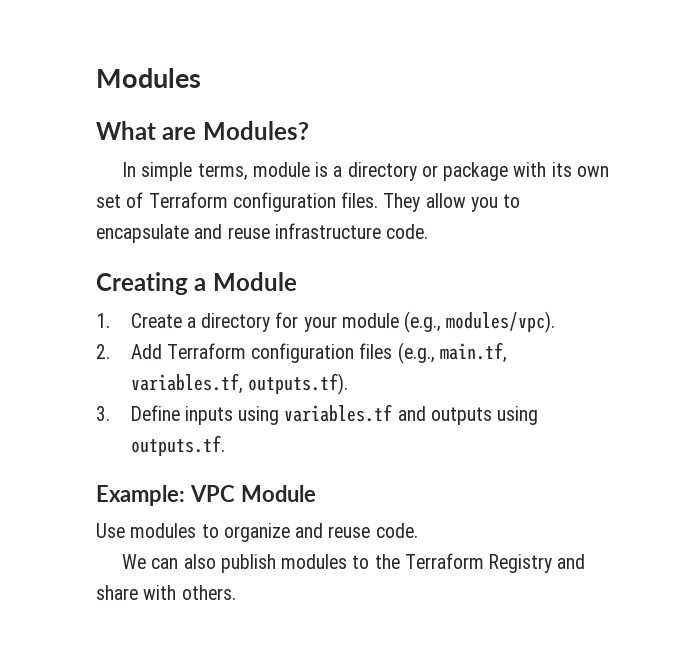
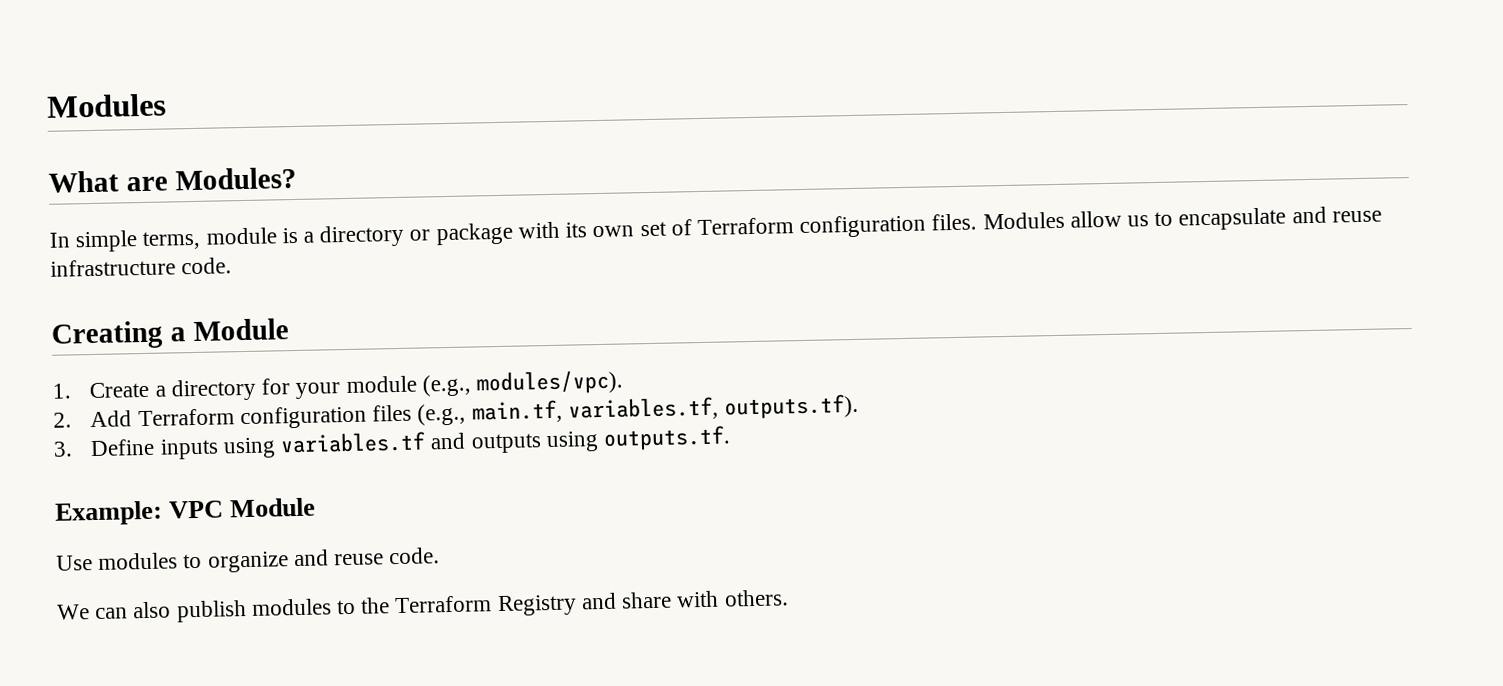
- They allow you to encapsulate and reuse infrastructure code.
+ Modules allow us to encapsulate and reuse infrastructure code.

